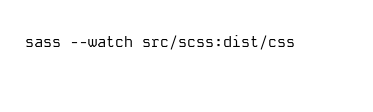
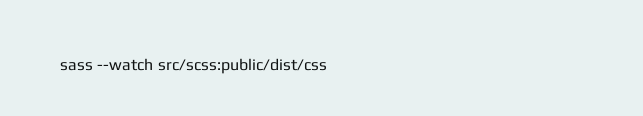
- sass --watch src/scss:dist/css
+ sass --watch src/scss:public/dist/css

